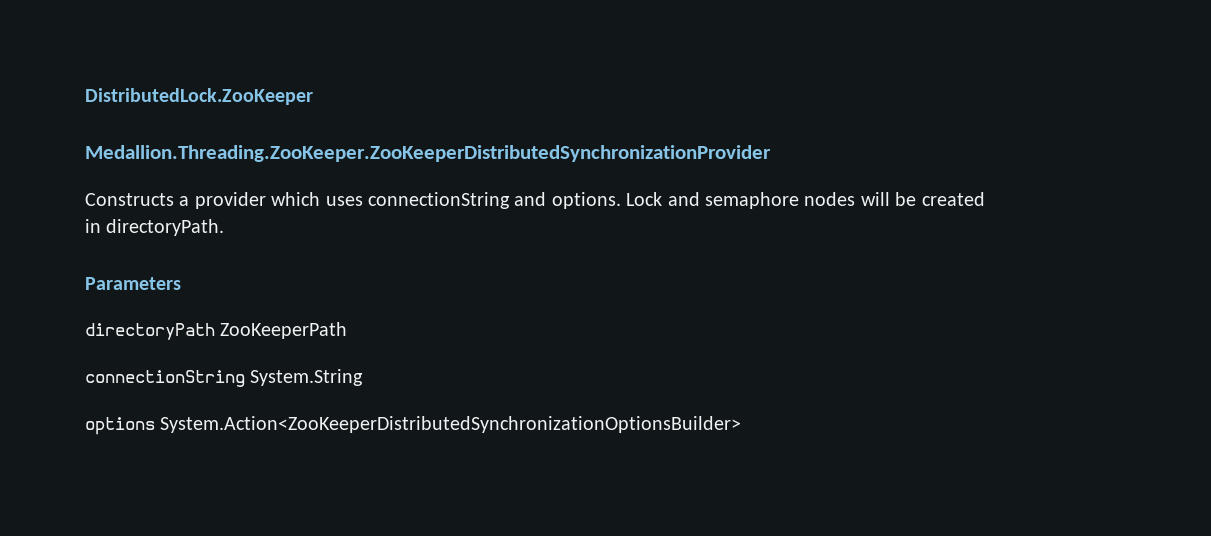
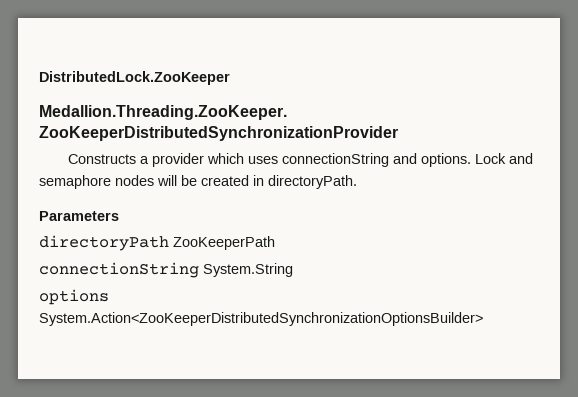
- Lock and semaphore nodes will be created
- in directoryPath.
+ Lock and semaphore nodes will be created in directoryPath.

